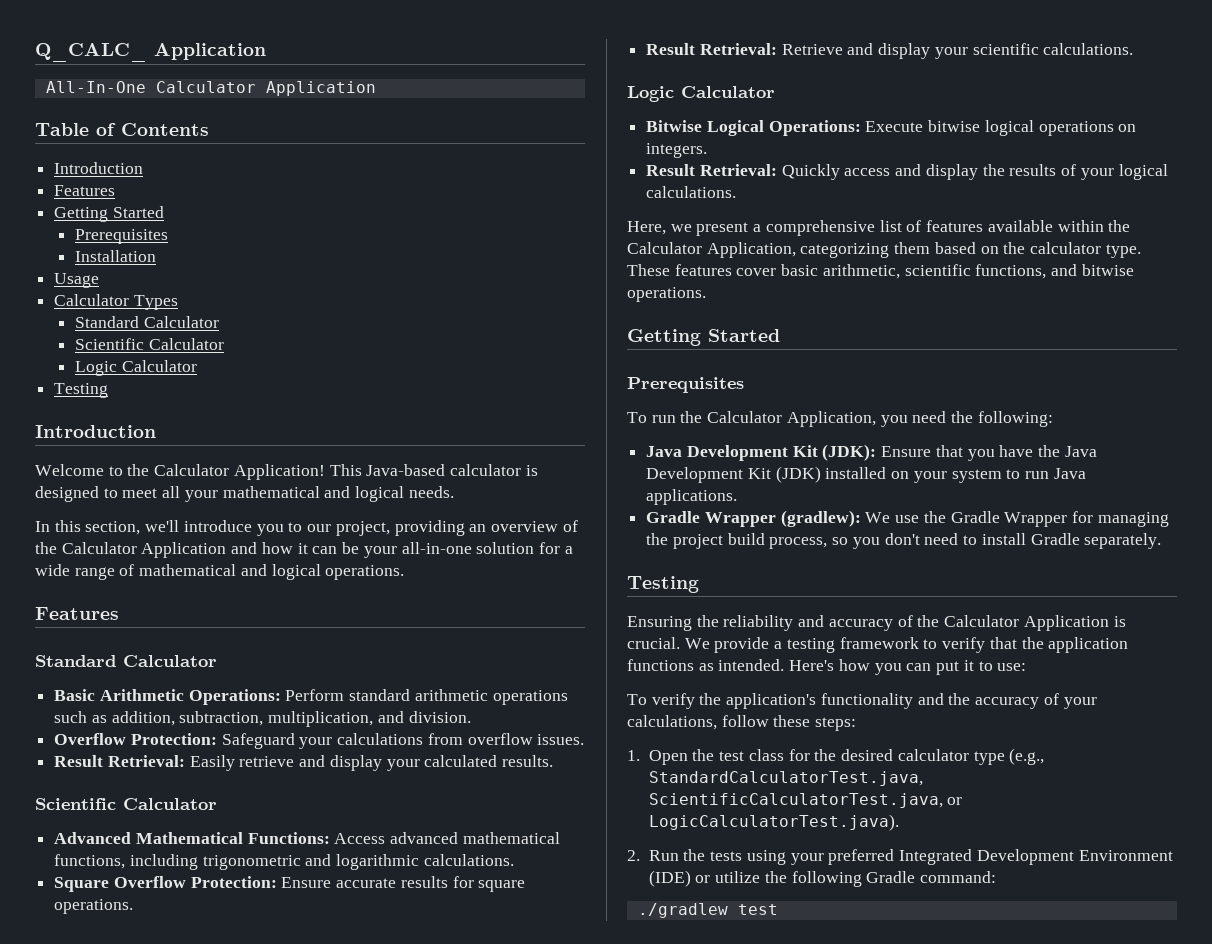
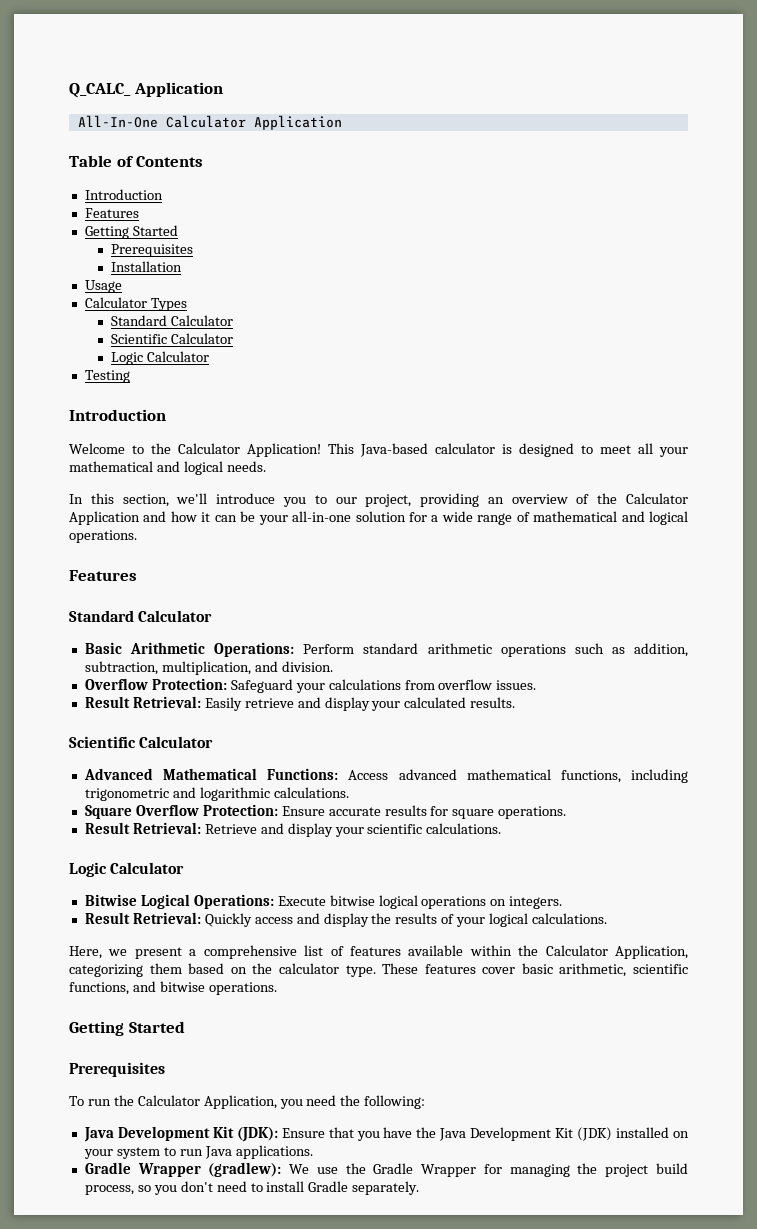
  Gradle Wrapper (gradlew): We use the Gradle Wrapper for managing the project build process, so you don't need to install Gradle separately.
- Testing
- Ensuring the reliability and accuracy of the Calculator Application is crucial. We provide a testing framework to verify that the application functions as intended. Here's how you can put it to use:
- To verify the application's functionality and the accuracy of your calculations, follow these steps:
- 1. Open the test class for the desired calculator type (e.g., StandardCalculatorTest.java, ScientificCalculatorTest.java, or LogicCalculatorTest.java).
- 2. Run the tests using your preferred Integrated Development Environment (IDE) or utilize the following Gradle command:
- ./gradlew test

